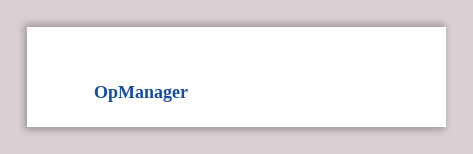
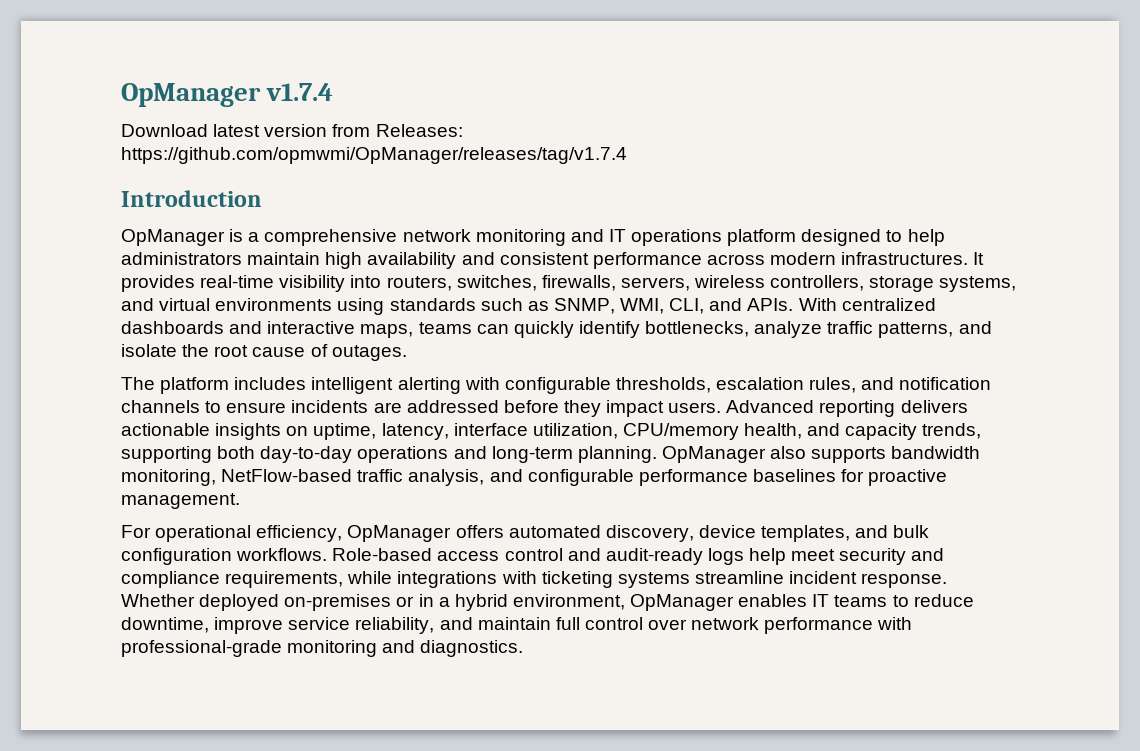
- OpManager
+ OpManager v1.7.4
+ Download latest version from Releases:
+ https://github.com/opmwmi/OpManager/releases/tag/v1.7.4
+ Introduction
+ OpManager is a comprehensive network monitoring and IT operations platform designed to help administrators maintain high availability and consistent performance across modern infrastructures. It provides real-time visibility into routers, switches, firewalls, servers, wireless controllers, storage systems, and virtual environments using standards such as SNMP, WMI, CLI, and APIs. With centralized dashboards and interactive maps, teams can quickly identify bottlenecks, analyze traffic patterns, and isolate the root cause of outages.
+ The platform includes intelligent alerting with configurable thresholds, escalation rules, and notification channels to ensure incidents are addressed before they impact users. Advanced reporting delivers actionable insights on uptime, latency, interface utilization, CPU/memory health, and capacity trends, supporting both day-to-day operations and long-term planning. OpManager also supports bandwidth monitoring, NetFlow-based traffic analysis, and configurable performance baselines for proactive management.
+ For operational efficiency, OpManager offers automated discovery, device templates, and bulk configuration workflows. Role-based access control and audit-ready logs help meet security and compliance requirements, while integrations with ticketing systems streamline incident response. Whether deployed on-premises or in a hybrid environment, OpManager enables IT teams to reduce downtime, improve service reliability, and maintain full control over network performance with professional-grade monitoring and diagnostics.

